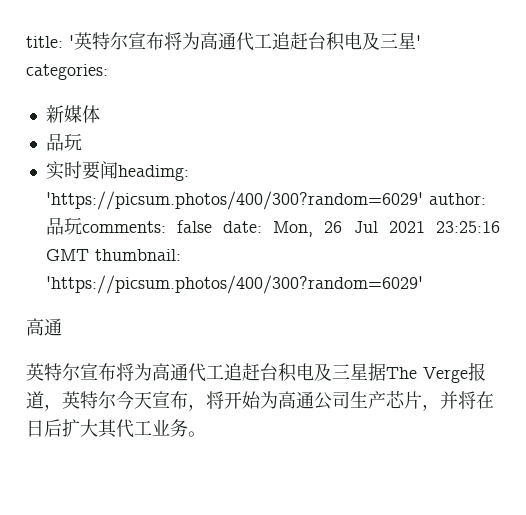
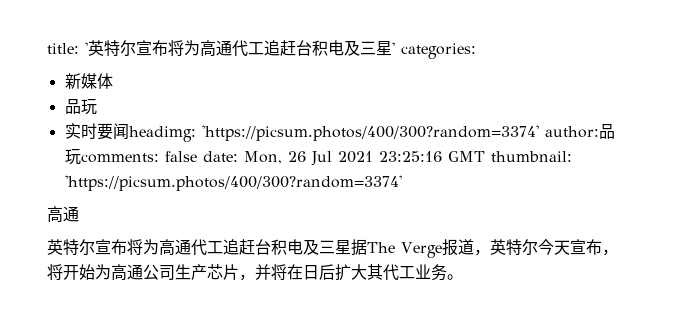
- 实时要闻headimg: 'https://picsum.photos/400/300?random=6029' author:品玩comments: false date: Mon, 26 Jul 2021 23:25:16 GMT thumbnail: 'https://picsum.photos/400/300?random=6029'
+ 实时要闻headimg: 'https://picsum.photos/400/300?random=3374' author:品玩comments: false date: Mon, 26 Jul 2021 23:25:16 GMT thumbnail: 'https://picsum.photos/400/300?random=3374'

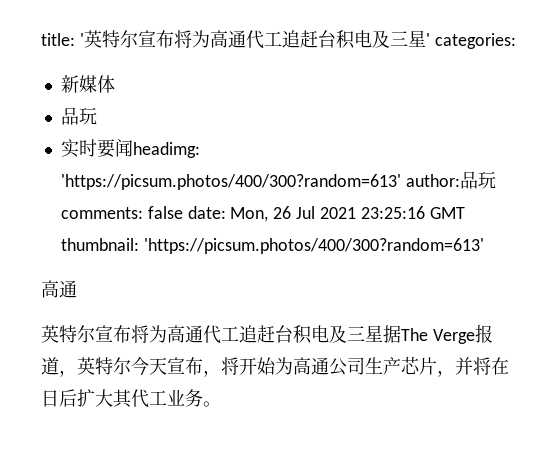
- 实时要闻headimg: 'https://picsum.photos/400/300?random=3374' author:品玩comments: false date: Mon, 26 Jul 2021 23:25:16 GMT thumbnail: 'https://picsum.photos/400/300?random=3374'
+ 实时要闻headimg: 'https://picsum.photos/400/300?random=613' author:品玩comments: false date: Mon, 26 Jul 2021 23:25:16 GMT thumbnail: 'https://picsum.photos/400/300?random=613'

